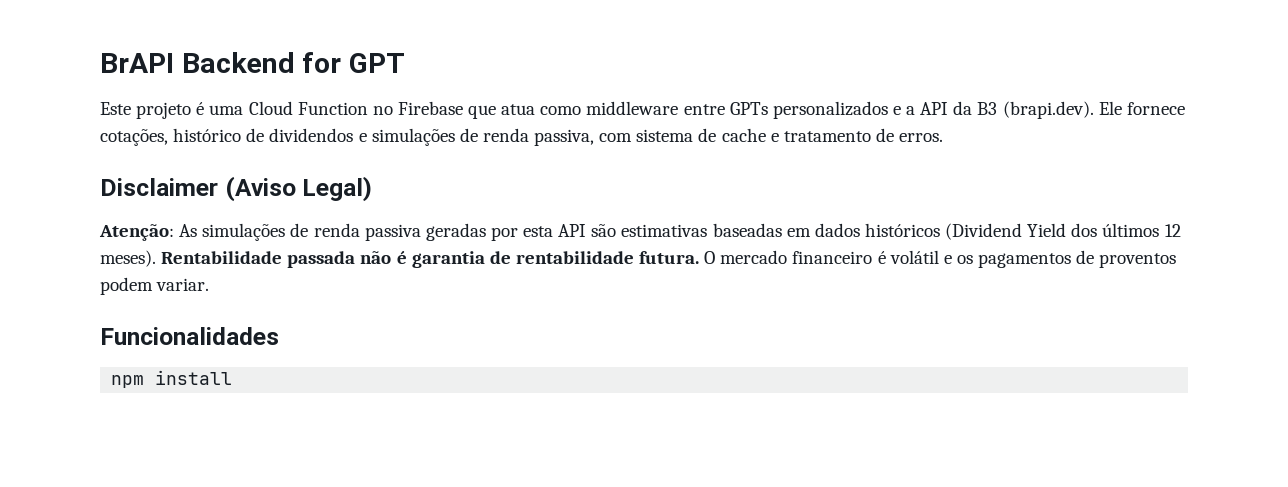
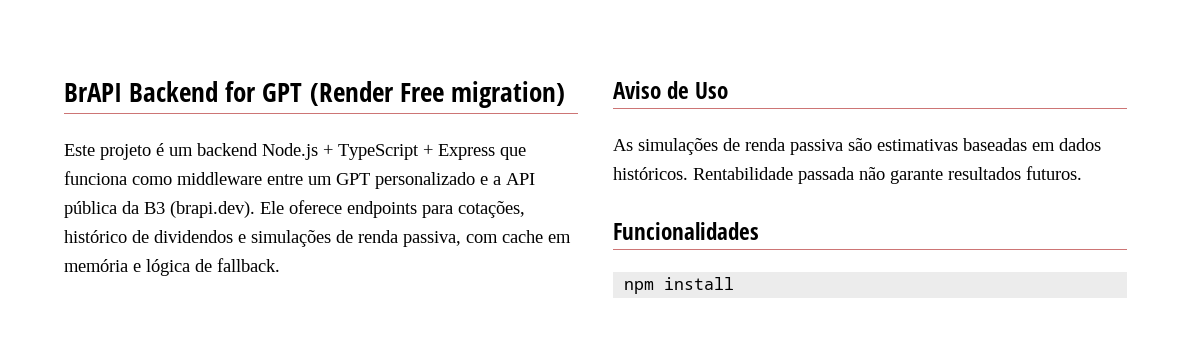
- BrAPI Backend for GPT
+ BrAPI Backend for GPT (Render Free migration)
- Este projeto é uma Cloud Function no Firebase que atua como middleware entre GPTs personalizados e a API da B3 (brapi.dev). Ele fornece cotações, histórico de dividendos e simulações de renda passiva, com sistema de cache e tratamento de erros.
- Disclaimer (Aviso Legal)
- Atenção: As simulações de renda passiva geradas por esta API são estimativas baseadas em dados históricos (Dividend Yield dos últimos 12 meses). Rentabilidade passada não é garantia de rentabilidade futura. O mercado financeiro é volátil e os pagamentos de proventos podem variar.
+ Este projeto é um backend Node.js + TypeScript + Express que funciona como middleware entre um GPT personalizado e a API pública da B3 (brapi.dev). Ele oferece endpoints para cotações, histórico de dividendos e simulações de renda passiva, com cache em memória e lógica de fallback.
+ Aviso de Uso
+ As simulações de renda passiva são estimativas baseadas em dados históricos. Rentabilidade passada não garante resultados futuros.

